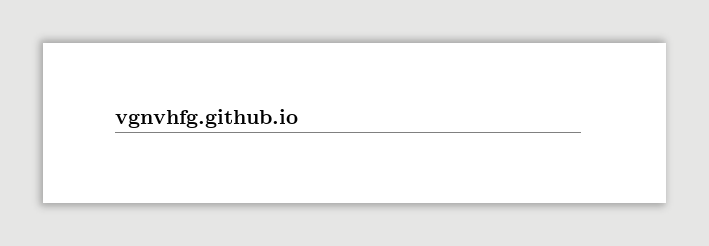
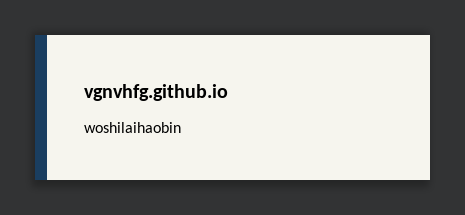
+ woshilaihaobin

